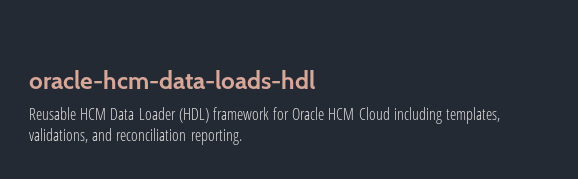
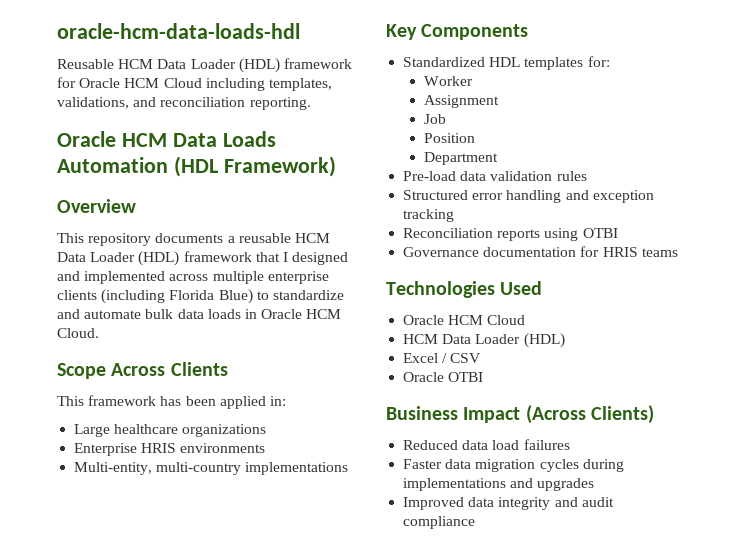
+ Oracle HCM Data Loads Automation (HDL Framework)
+ Overview
+ This repository documents a reusable HCM Data Loader (HDL) framework that I designed and implemented across multiple enterprise clients (including Florida Blue) to standardize and automate bulk data loads in Oracle HCM Cloud.
+ Scope Across Clients
+ This framework has been applied in:
+ Large healthcare organizations
+ Enterprise HRIS environments
+ Multi-entity, multi-country implementations
+ Key Components
+ Standardized HDL templates for:
+ Worker
+ Assignment
+ Job
+ Position
+ Department
+ Pre-load data validation rules
+ Structured error handling and exception tracking
+ Reconciliation reports using OTBI
+ Governance documentation for HRIS teams
+ Technologies Used
+ Oracle HCM Cloud
+ HCM Data Loader (HDL)
+ Excel / CSV
+ Oracle OTBI
+ Business Impact (Across Clients)
+ Reduced data load failures
+ Faster data migration cycles during implementations and upgrades
+ Improved data integrity and audit compliance

